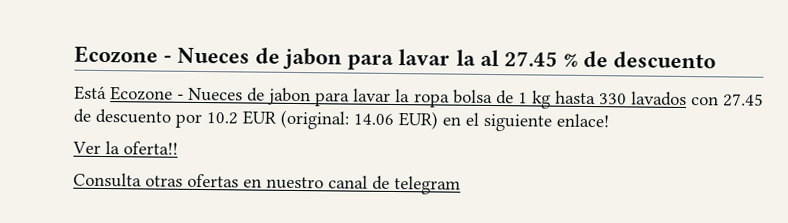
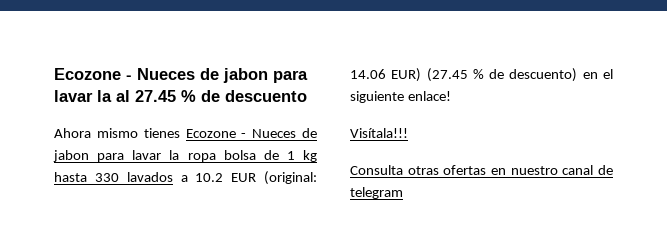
- Está Ecozone - Nueces de jabon para lavar la ropa bolsa de 1 kg hasta 330 lavados con 27.45 de descuento por 10.2 EUR (original: 14.06 EUR) en el siguiente enlace!
+ Ahora mismo tienes Ecozone - Nueces de jabon para lavar la ropa bolsa de 1 kg hasta 330 lavados a 10.2 EUR (original: 14.06 EUR) (27.45 % de descuento) en el siguiente enlace!
- Ver la oferta!!
+ Visítala!!!

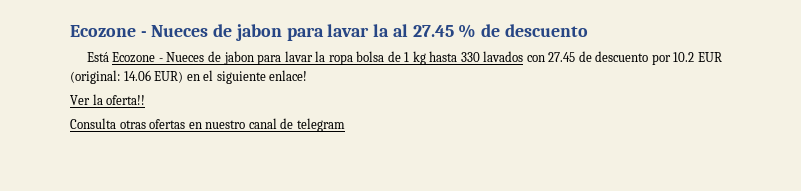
- Ahora mismo tienes Ecozone - Nueces de jabon para lavar la ropa bolsa de 1 kg hasta 330 lavados a 10.2 EUR (original: 14.06 EUR) (27.45 % de descuento) en el siguiente enlace!
+ Está Ecozone - Nueces de jabon para lavar la ropa bolsa de 1 kg hasta 330 lavados con 27.45 de descuento por 10.2 EUR (original: 14.06 EUR) en el siguiente enlace!
- Visítala!!!
+ Ver la oferta!!

